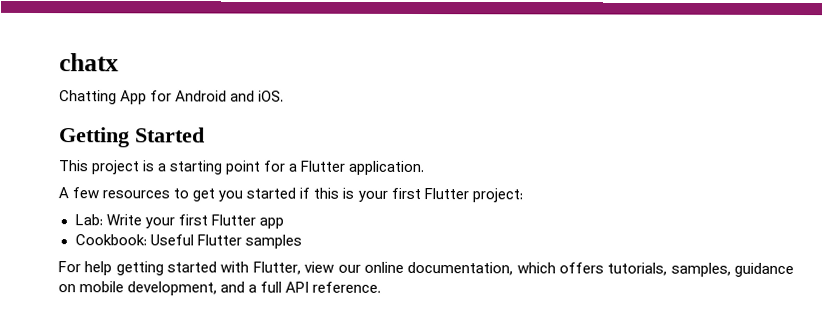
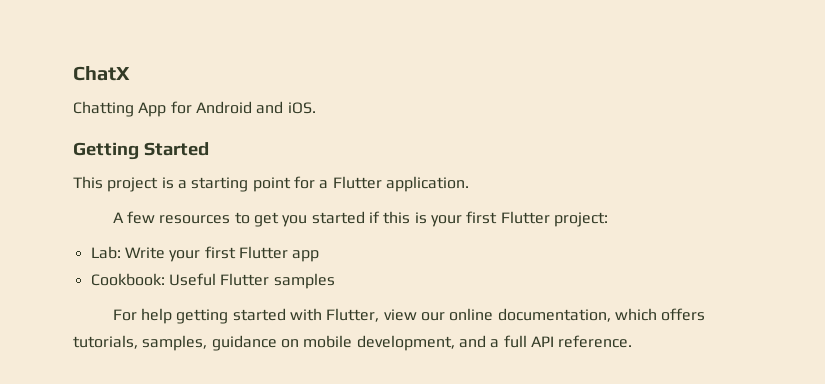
- chatx
+ ChatX

